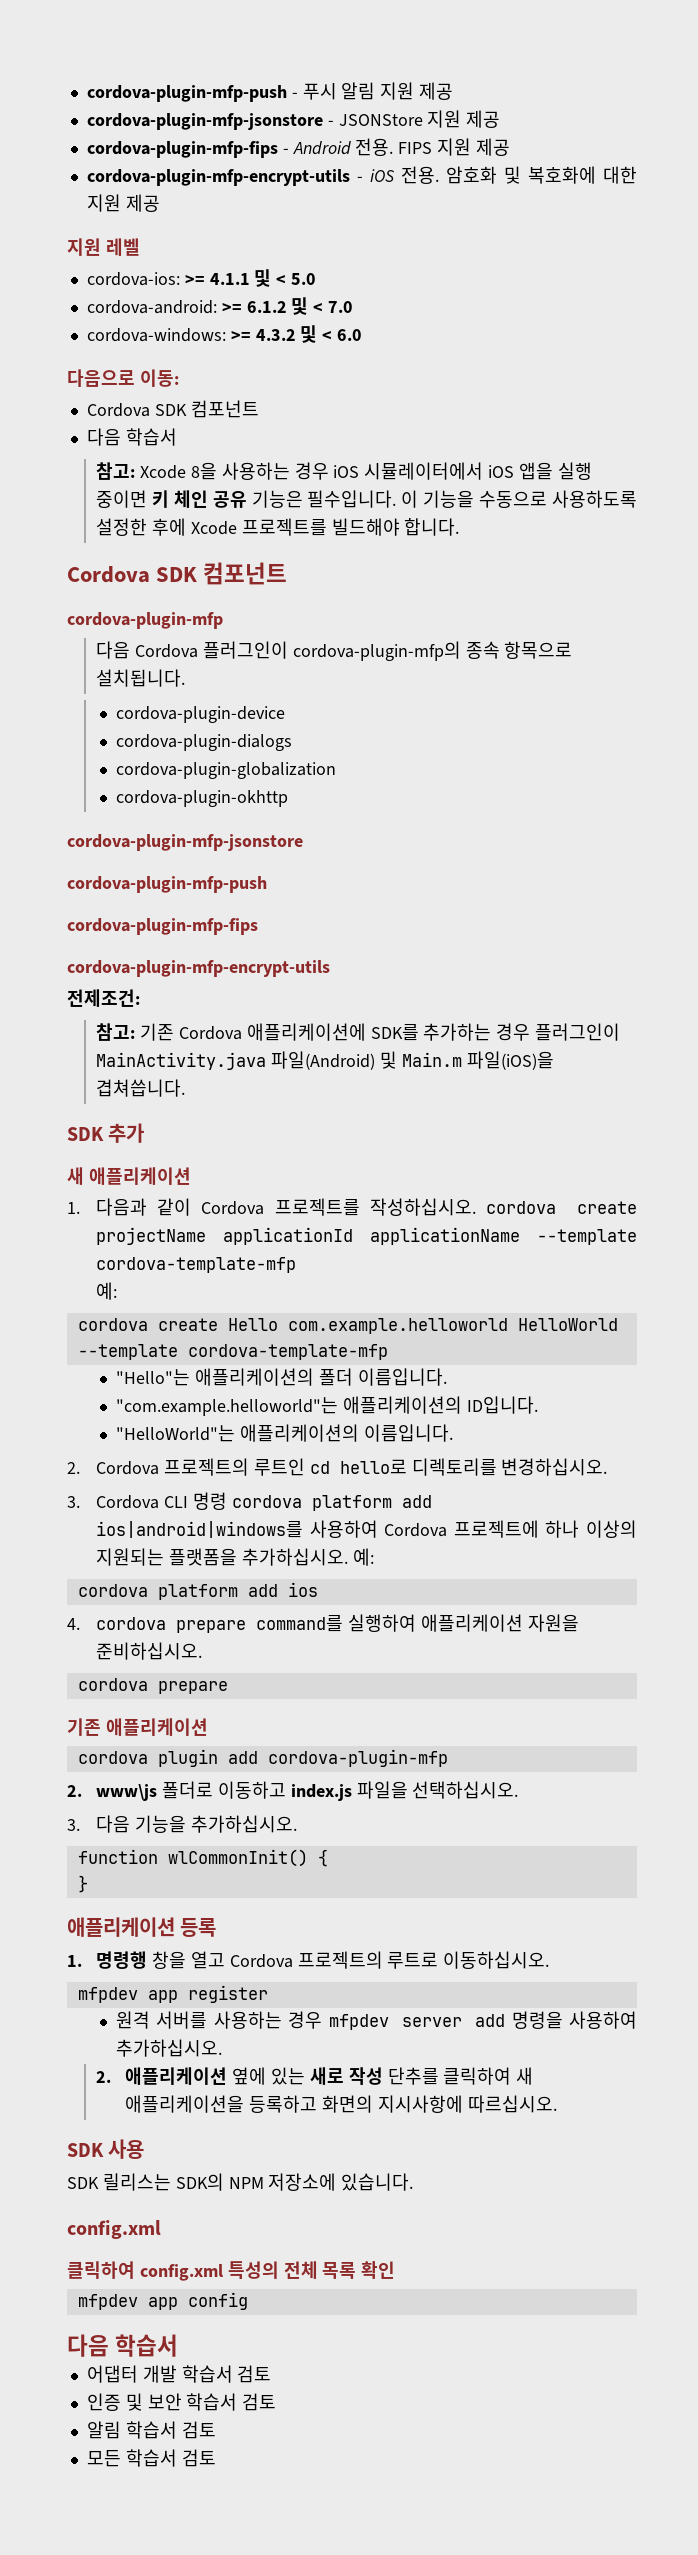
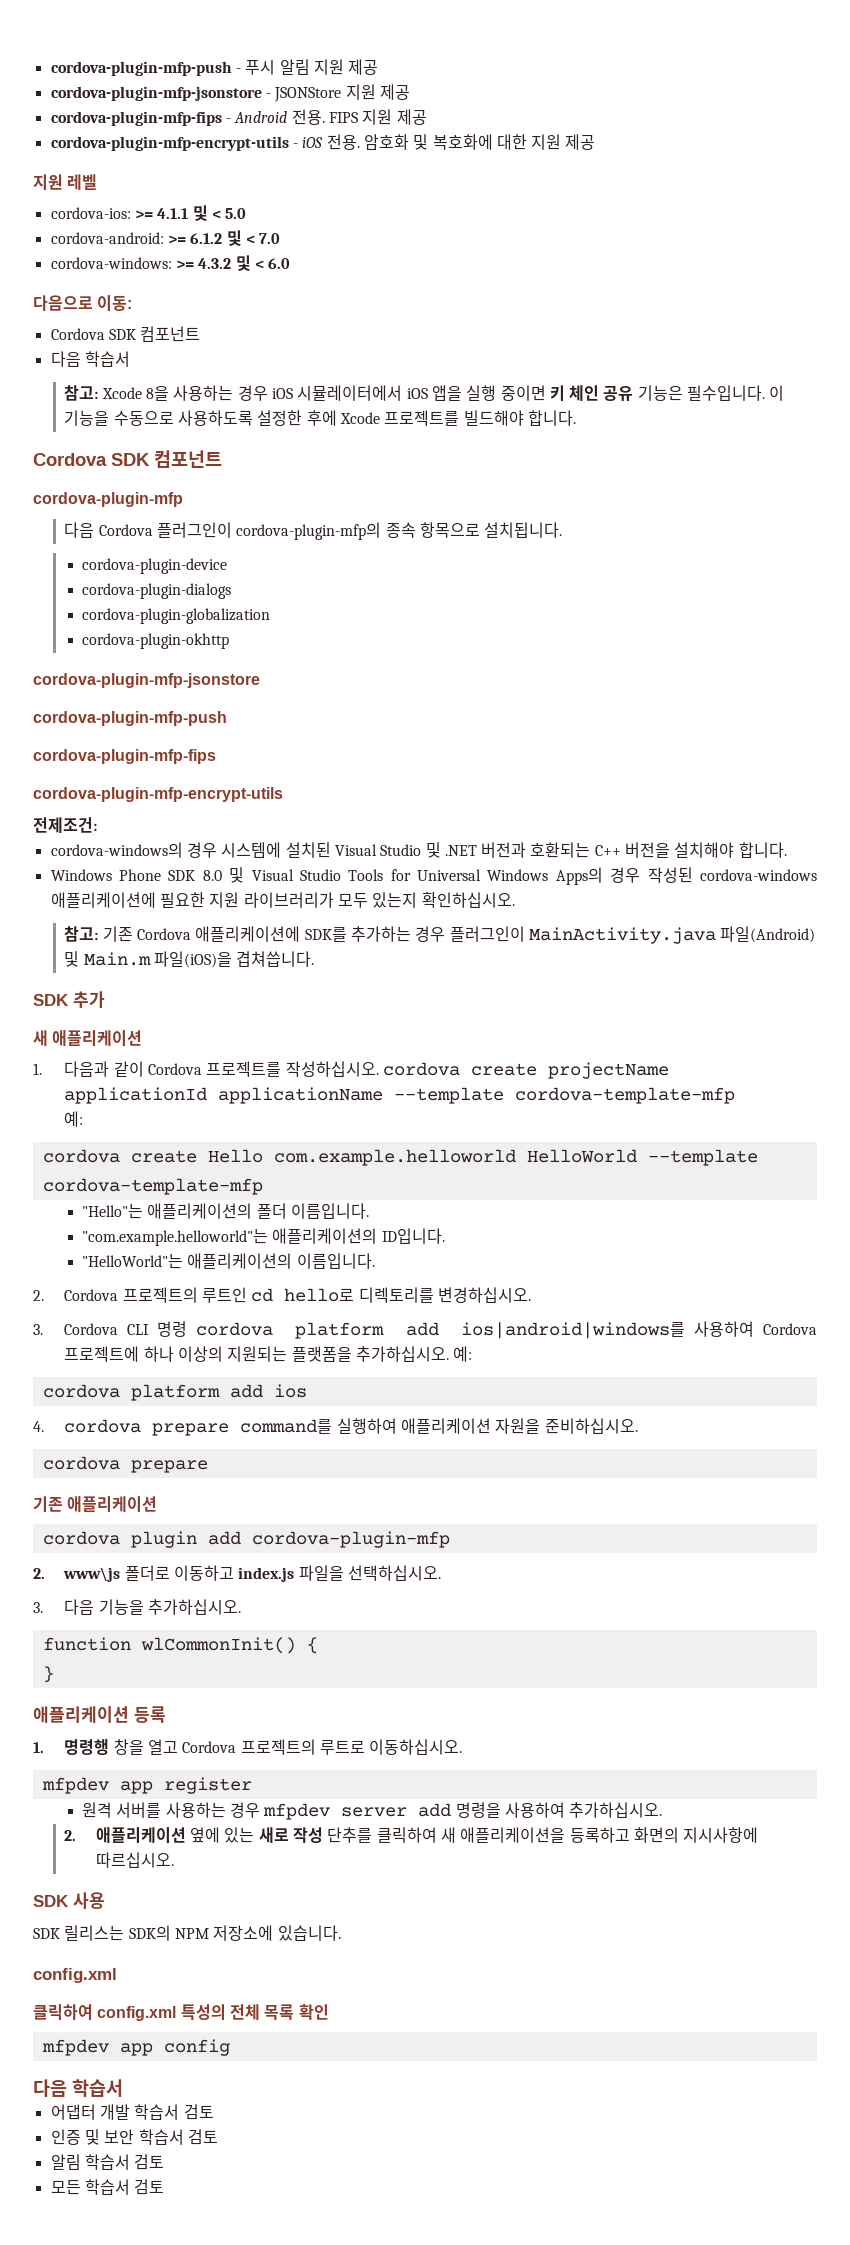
+ cordova-windows의 경우 시스템에 설치된 Visual Studio 및 .NET 버전과 호환되는 C++ 버전을 설치해야 합니다.
+ Windows Phone SDK 8.0 및 Visual Studio Tools for Universal Windows Apps의 경우 작성된 cordova-windows 애플리케이션에 필요한 지원 라이브러리가 모두 있는지 확인하십시오.

